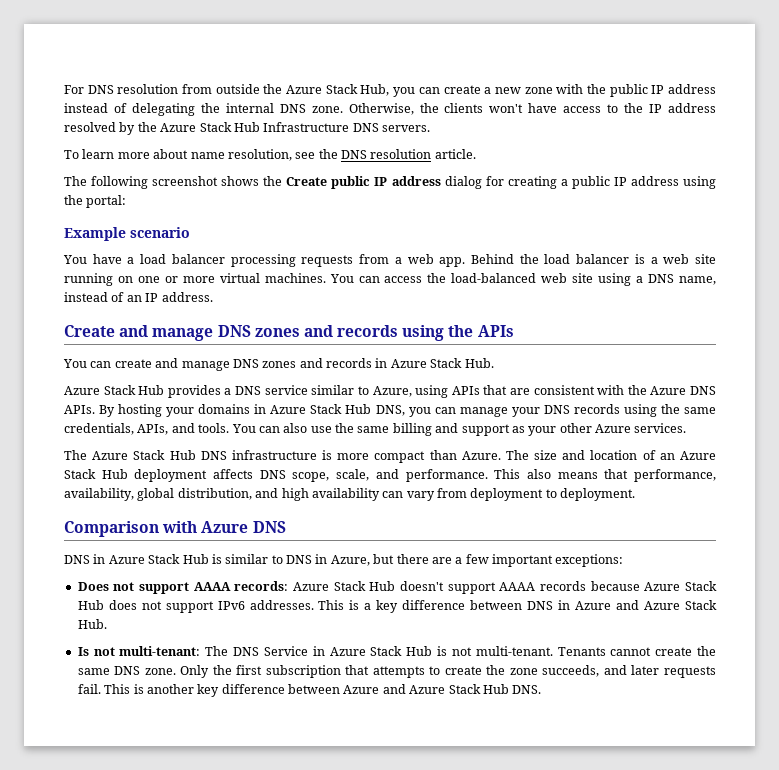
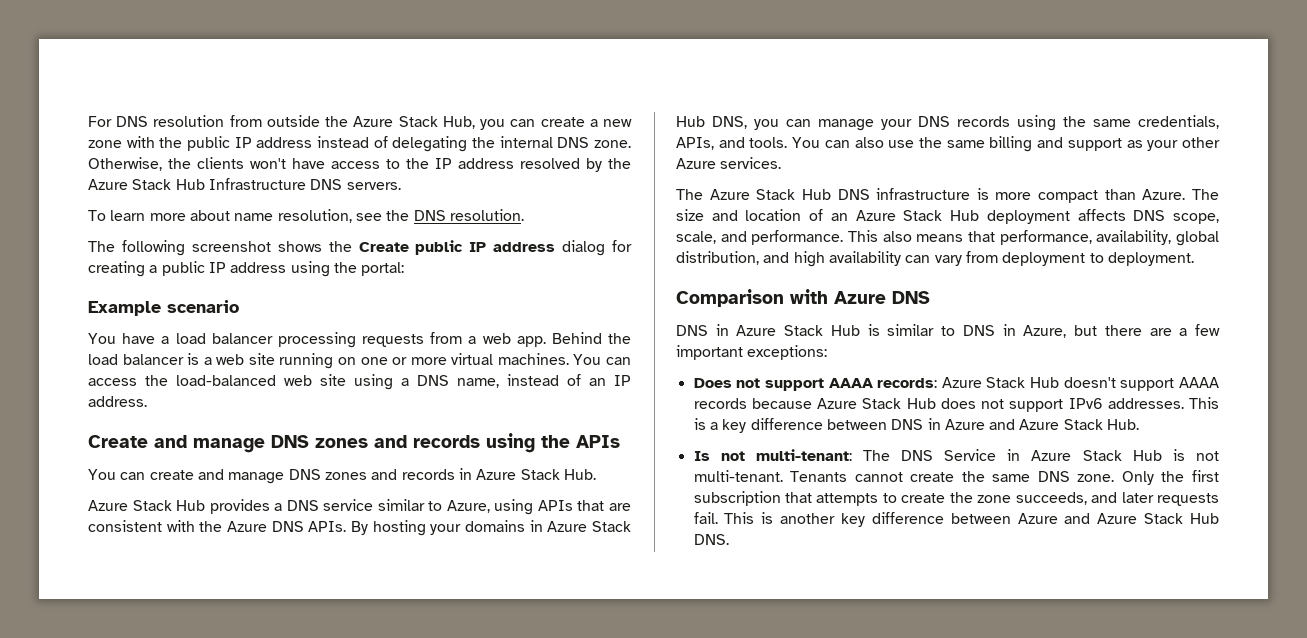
- To learn more about name resolution, see the DNS resolution article.
+ To learn more about name resolution, see the DNS resolution.

